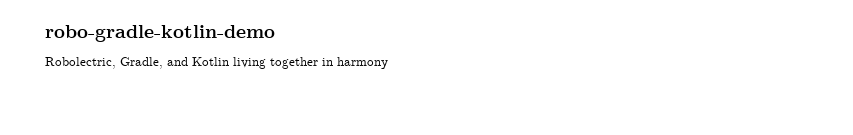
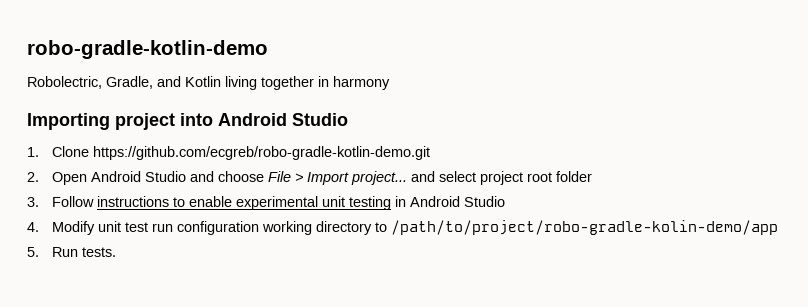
+ Importing project into Android Studio
+ 1. Clone https://github.com/ecgreb/robo-gradle-kotlin-demo.git
+ 2. Open Android Studio and choose File > Import project... and select project root folder
+ 3. Follow instructions to enable experimental unit testing in Android Studio
+ 4. Modify unit test run configuration working directory to /path/to/project/robo-gradle-kolin-demo/app
+ 5. Run tests.

